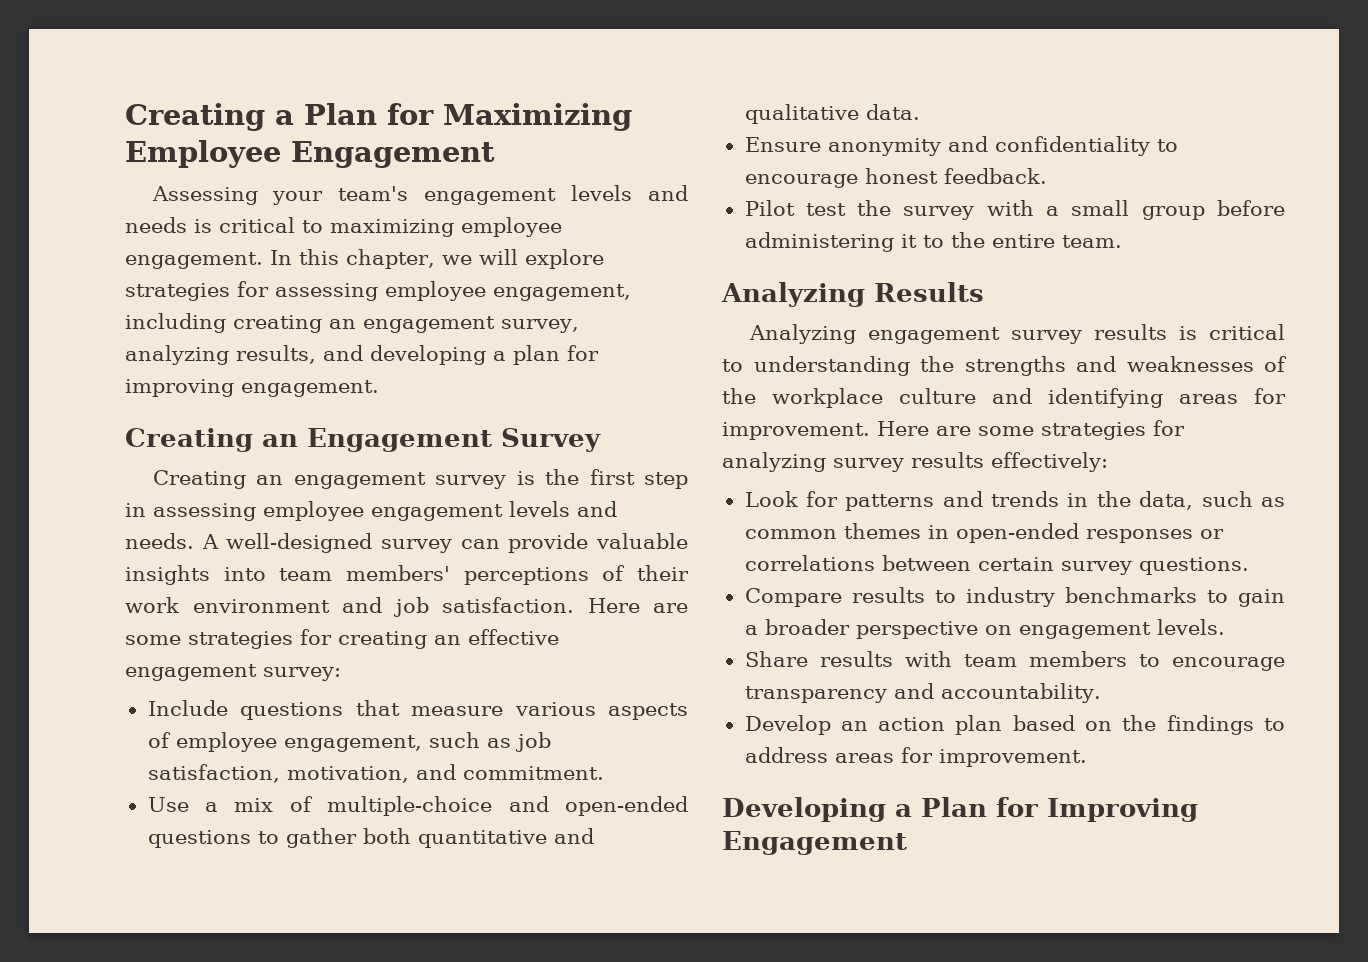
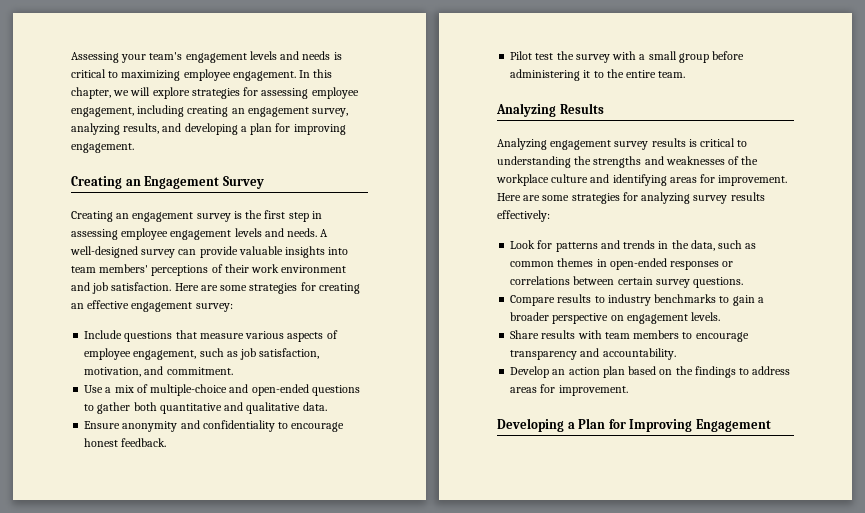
- Creating a Plan for Maximizing Employee Engagement

